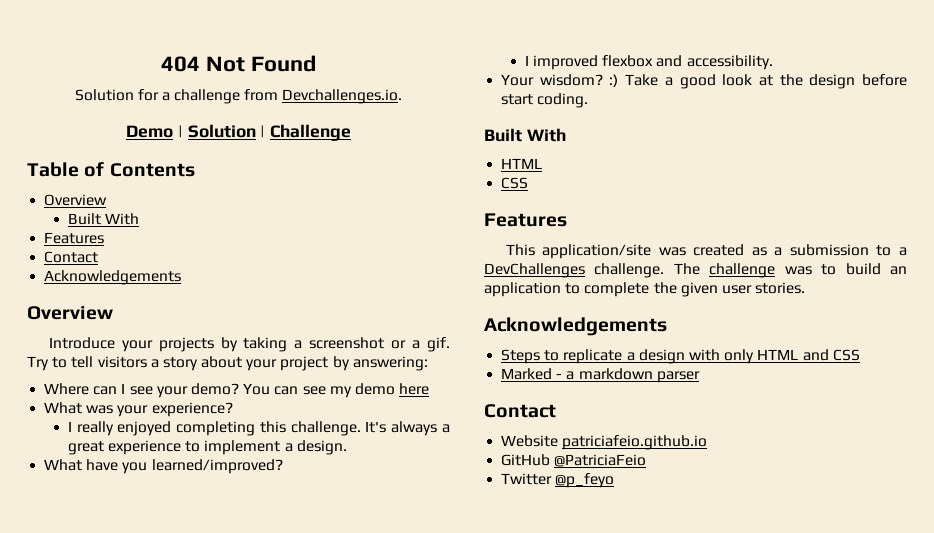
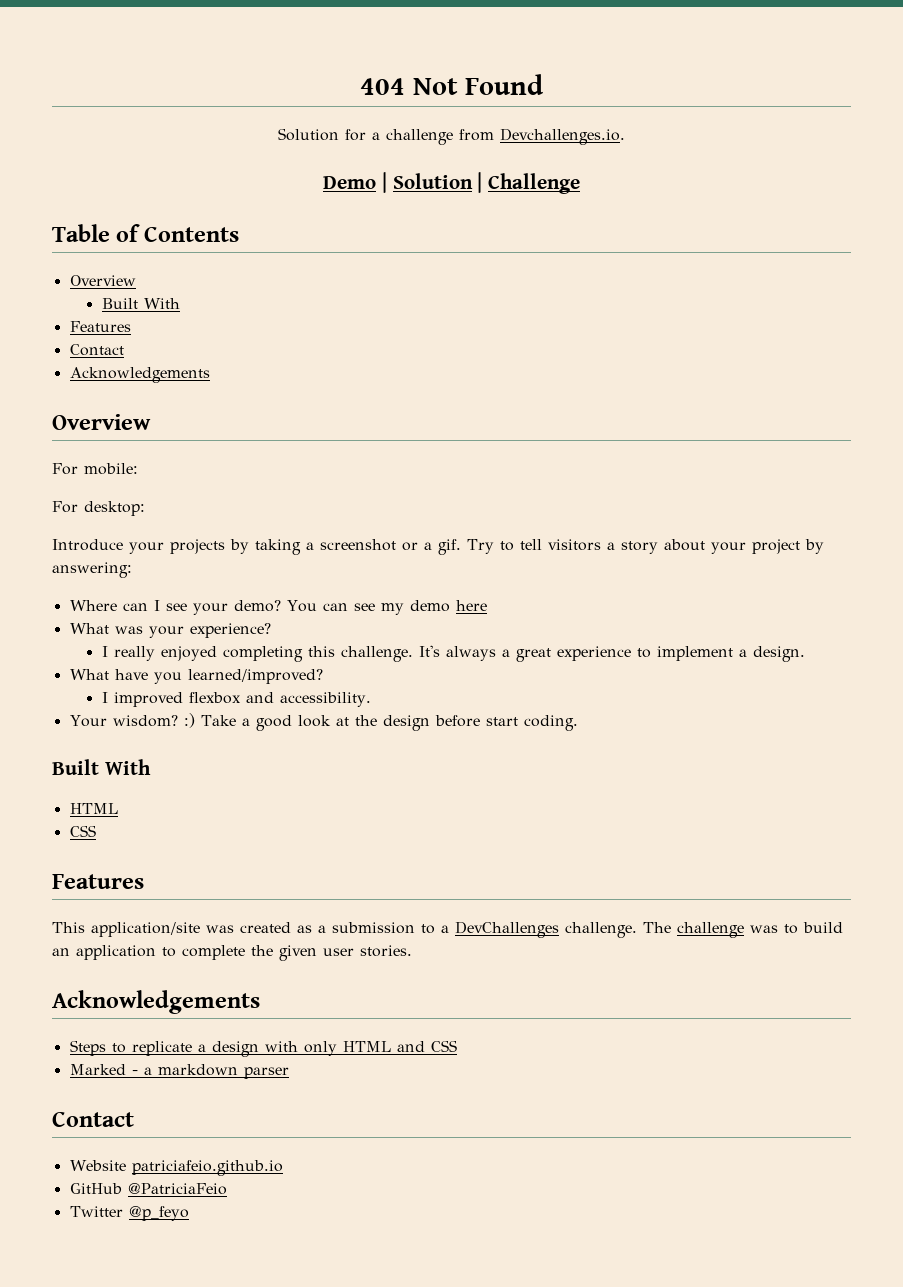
+ For mobile:
+ For desktop:

